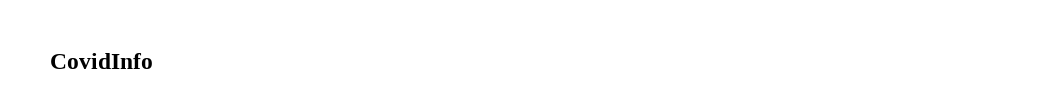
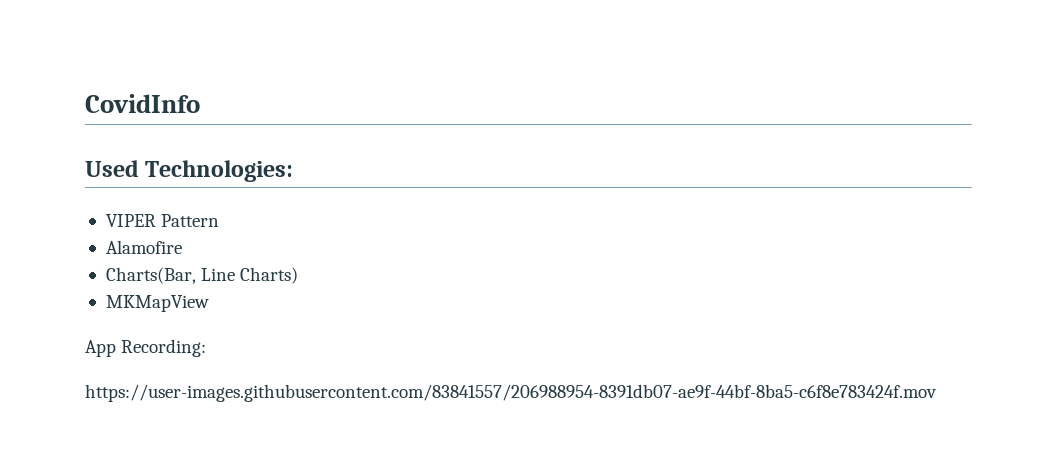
+ Used Technologies:
+ VIPER Pattern
+ Alamofire
+ Charts(Bar, Line Charts)
+ MKMapView
+ App Recording:
+ https://user-images.githubusercontent.com/83841557/206988954-8391db07-ae9f-44bf-8ba5-c6f8e783424f.mov

